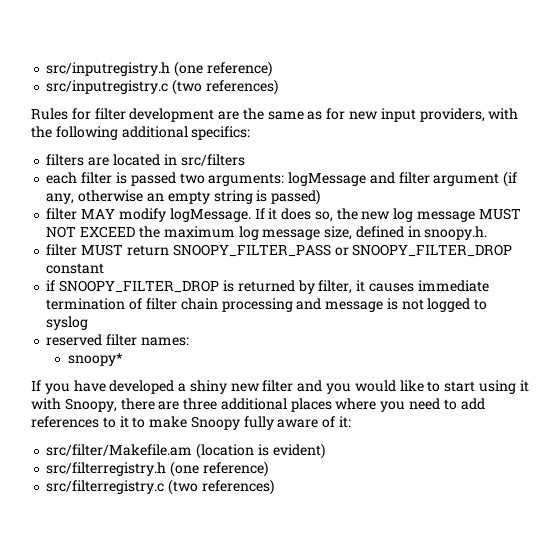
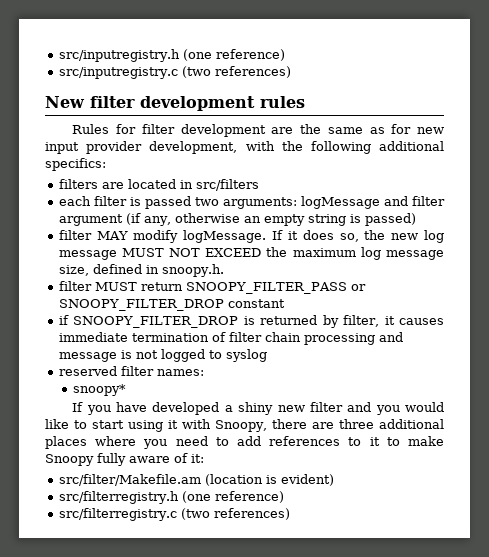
+ New filter development rules
- Rules for filter development are the same as for new input providers, with the following additional specifics:
+ Rules for filter development are the same as for new input provider development, with the following additional specifics:

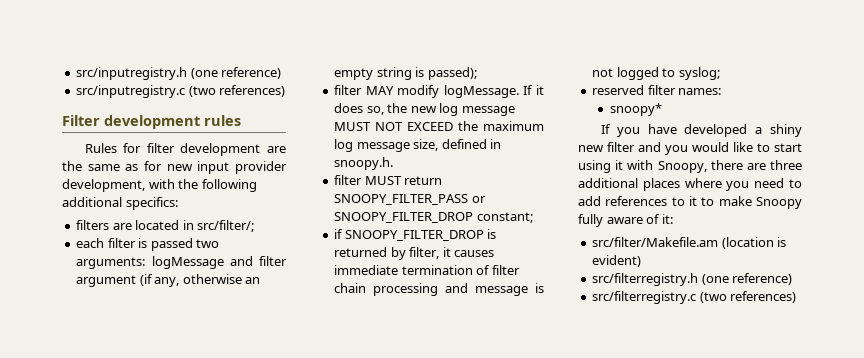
- New filter development rules
+ Filter development rules
- filters are located in src/filters
+ filters are located in src/filter/;
- each filter is passed two arguments: logMessage and filter argument (if any, otherwise an empty string is passed)
+ each filter is passed two arguments: logMessage and filter argument (if any, otherwise an empty string is passed);
- filter MUST return SNOOPY_FILTER_PASS or SNOOPY_FILTER_DROP constant
+ filter MUST return SNOOPY_FILTER_PASS or SNOOPY_FILTER_DROP constant;
- if SNOOPY_FILTER_DROP is returned by filter, it causes immediate termination of filter chain processing and message is not logged to syslog
+ if SNOOPY_FILTER_DROP is returned by filter, it causes immediate termination of filter chain processing and message is not logged to syslog;

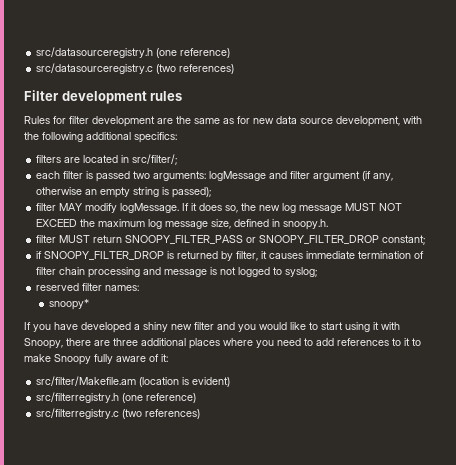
- src/inputregistry.h (one reference)
- src/inputregistry.c (two references)
+ src/datasourceregistry.h (one reference)
+ src/datasourceregistry.c (two references)
- Rules for filter development are the same as for new input provider development, with the following additional specifics:
+ Rules for filter development are the same as for new data source development, with the following additional specifics:

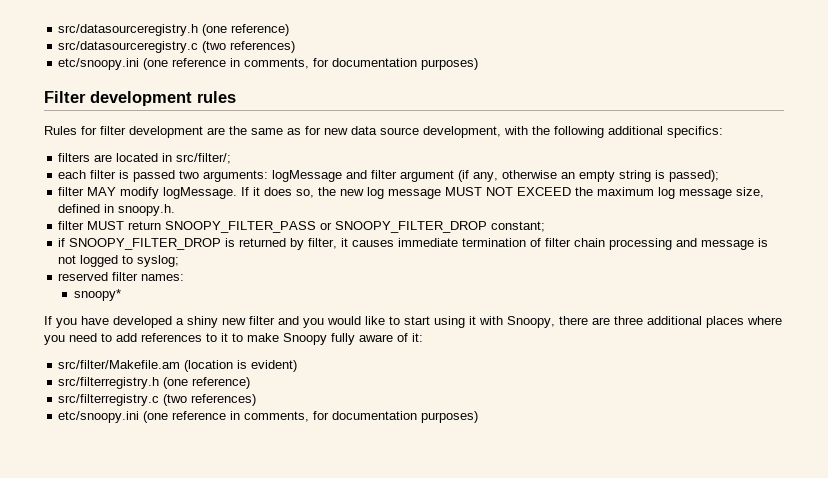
  src/datasourceregistry.c (two references)
+ etc/snoopy.ini (one reference in comments, for documentation purposes)
  src/filterregistry.c (two references)
+ etc/snoopy.ini (one reference in comments, for documentation purposes)

